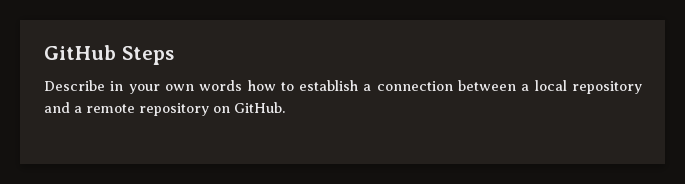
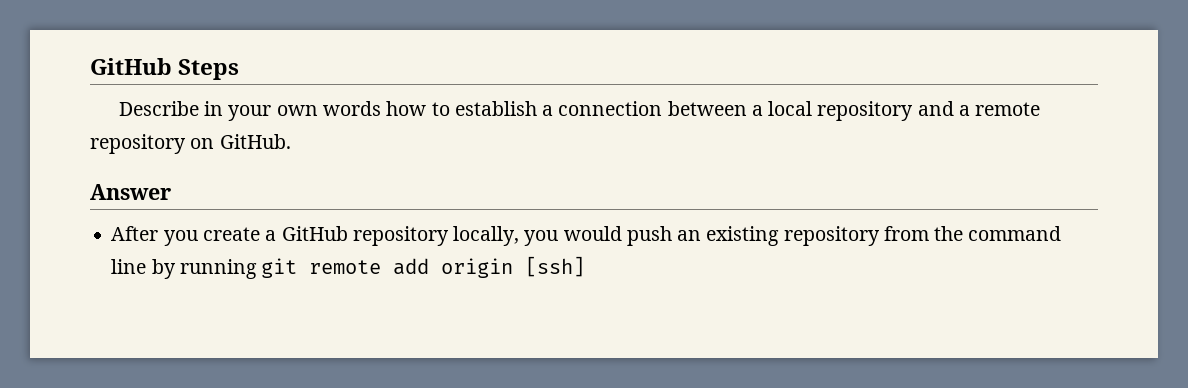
+ Answer
+ After you create a GitHub repository locally, you would push an existing repository from the command line by running git remote add origin [ssh]

